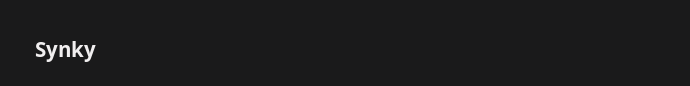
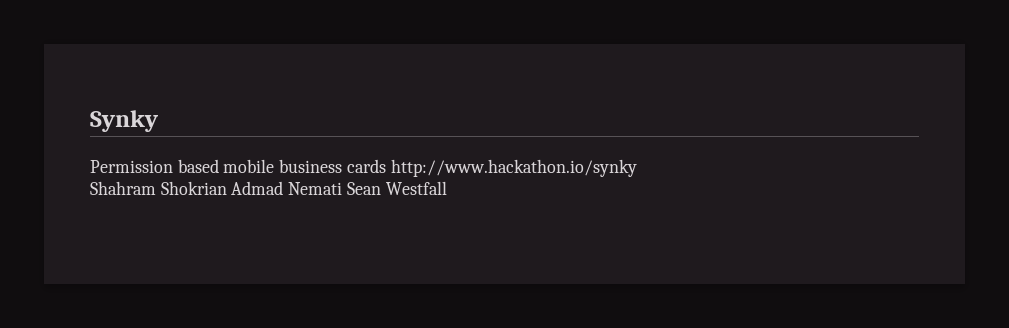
+ Permission based mobile business cards http://www.hackathon.io/synky
+ Shahram Shokrian Admad Nemati Sean Westfall

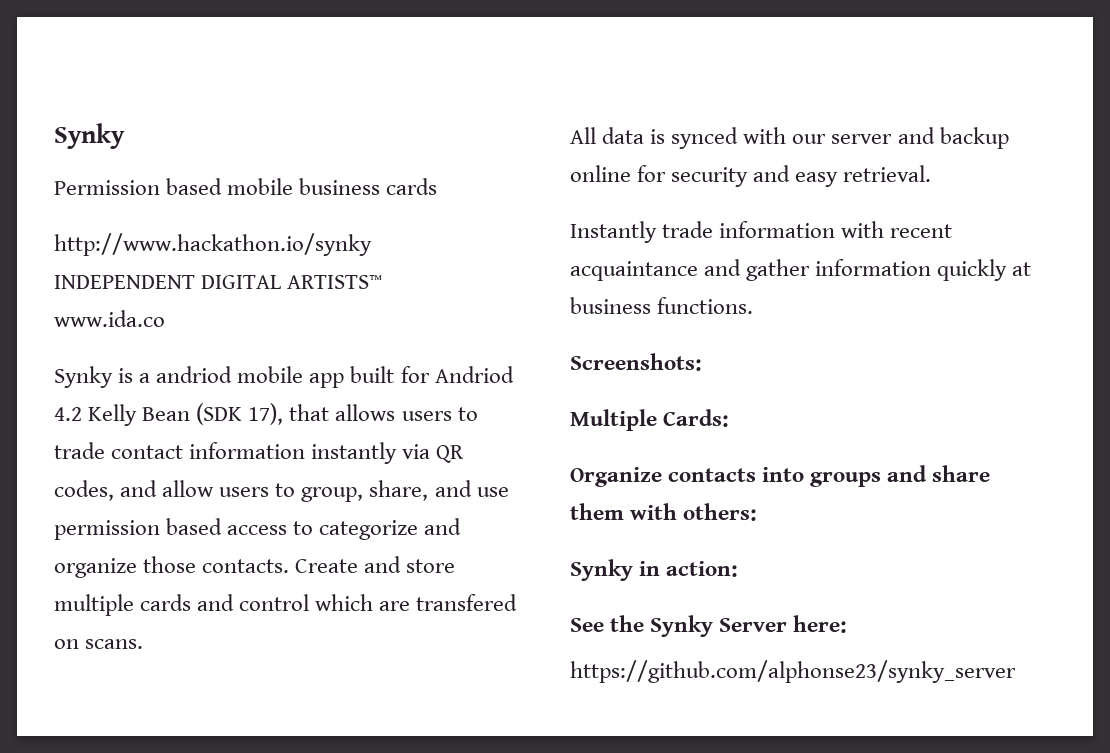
- Permission based mobile business cards http://www.hackathon.io/synky
+ Permission based mobile business cards
+ http://www.hackathon.io/synky
- Shahram Shokrian Admad Nemati Sean Westfall
+ INDEPENDENT DIGITAL ARTISTS™
+ www.ida.co
+ Synky is a andriod mobile app built for Andriod 4.2 Kelly Bean (SDK 17), that allows users to trade contact information instantly via QR codes, and allow users to group, share, and use permission based access to categorize and organize those contacts. Create and store multiple cards and control which are transfered on scans.
+ All data is synced with our server and backup online for security and easy retrieval.
+ Instantly trade information with recent acquaintance and gather information quickly at business functions.
+ Screenshots:
+ Multiple Cards:
+ Organize contacts into groups and share them with others:
+ Synky in action:
+ See the Synky Server here:
+ https://github.com/alphonse23/synky_server

